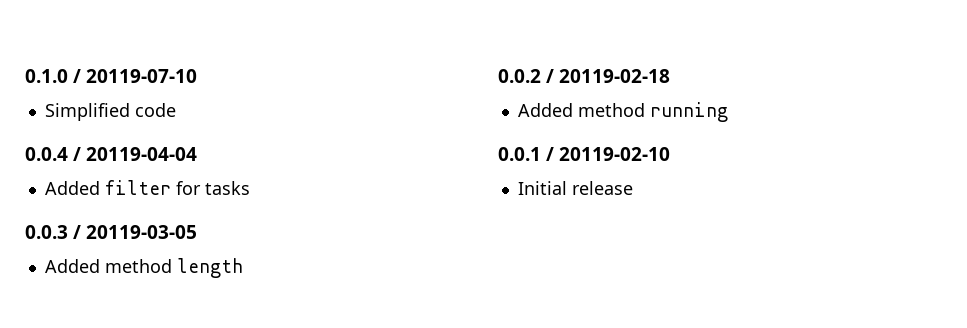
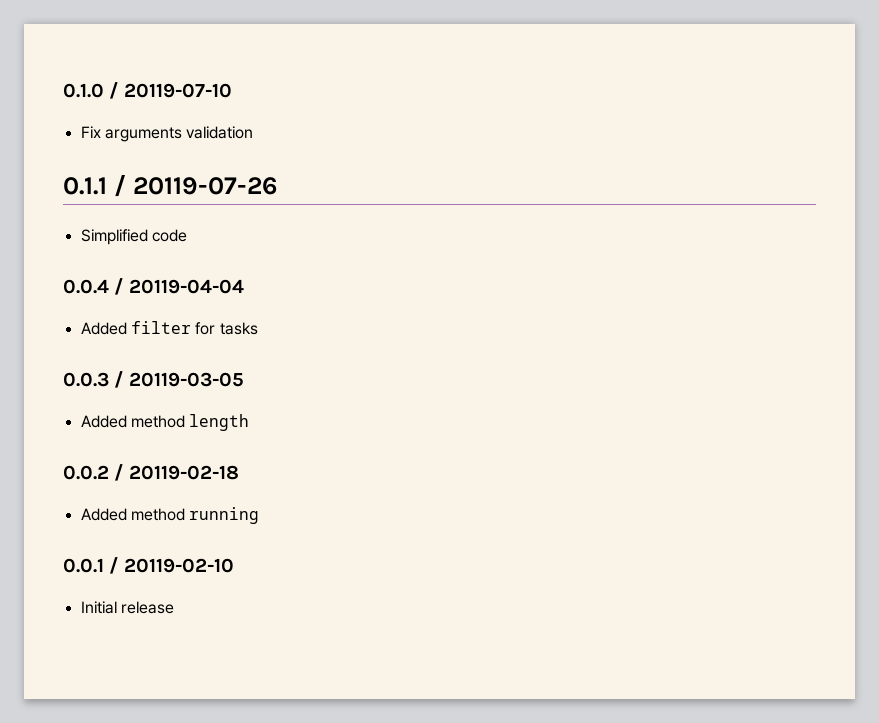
+ Fix arguments validation
+ 0.1.1 / 20119-07-26

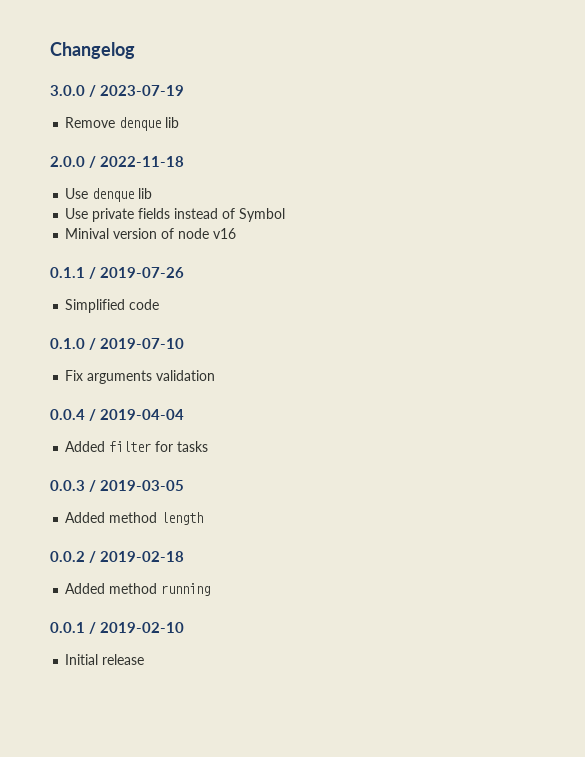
+ Changelog
+ 3.0.0 / 2023-07-19
+ Remove denque lib
+ 2.0.0 / 2022-11-18
+ Use denque lib
+ Use private fields instead of Symbol
+ Minival version of node v16
+ 0.1.1 / 2019-07-26
+ Simplified code
- 0.1.0 / 20119-07-10
+ 0.1.0 / 2019-07-10
- 0.1.1 / 20119-07-26
- Simplified code
- 0.0.4 / 20119-04-04
+ 0.0.4 / 2019-04-04
- 0.0.3 / 20119-03-05
+ 0.0.3 / 2019-03-05
- 0.0.2 / 20119-02-18
+ 0.0.2 / 2019-02-18
- 0.0.1 / 20119-02-10
+ 0.0.1 / 2019-02-10

